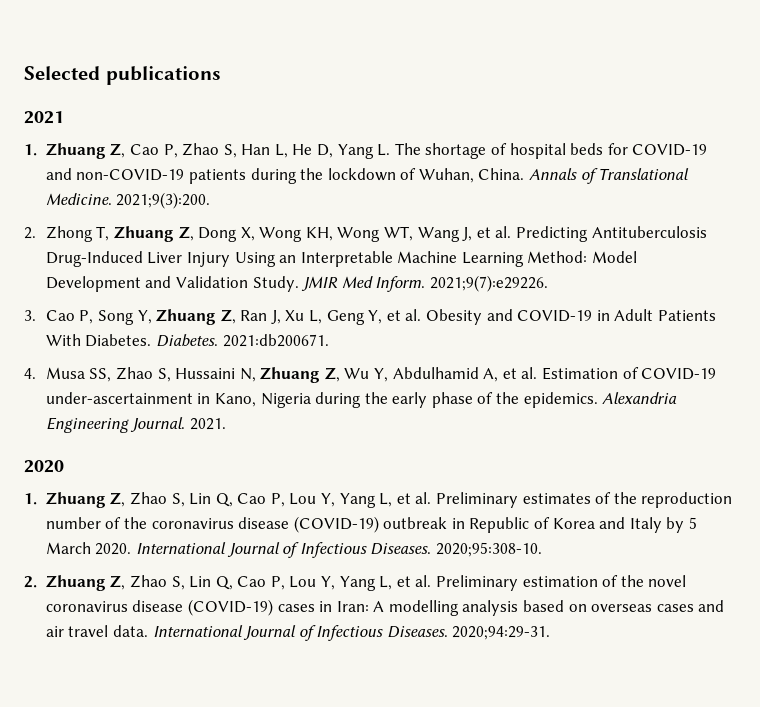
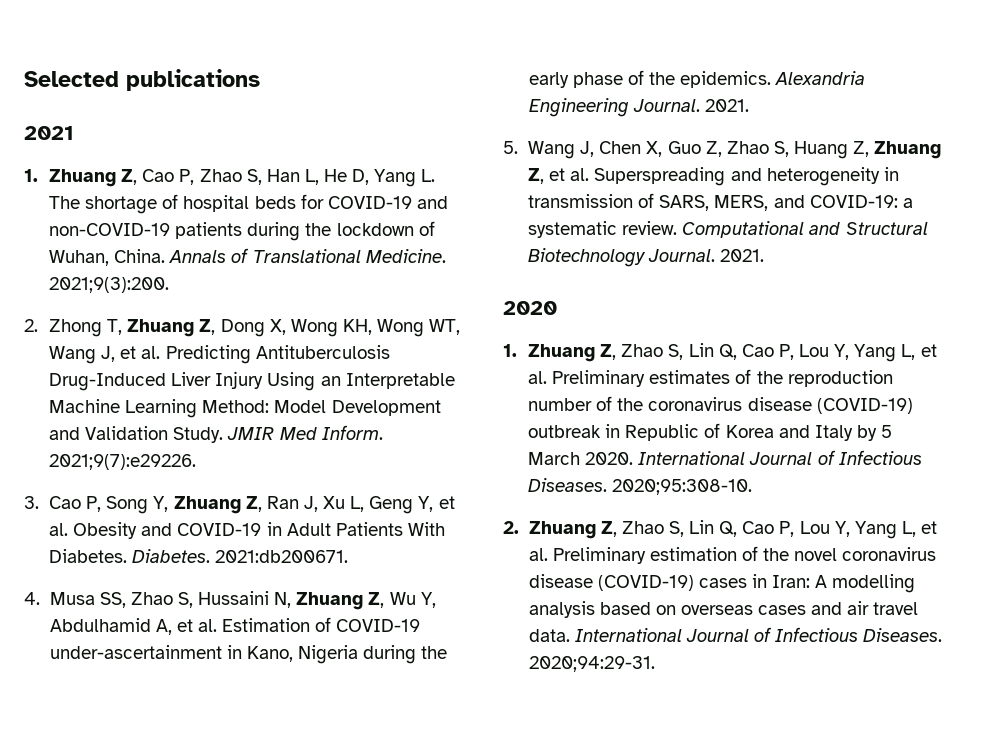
+ 5. Wang J, Chen X, Guo Z, Zhao S, Huang Z, Zhuang Z, et al. Superspreading and heterogeneity in transmission of SARS, MERS, and COVID-19: a systematic review. Computational and Structural Biotechnology Journal. 2021.

